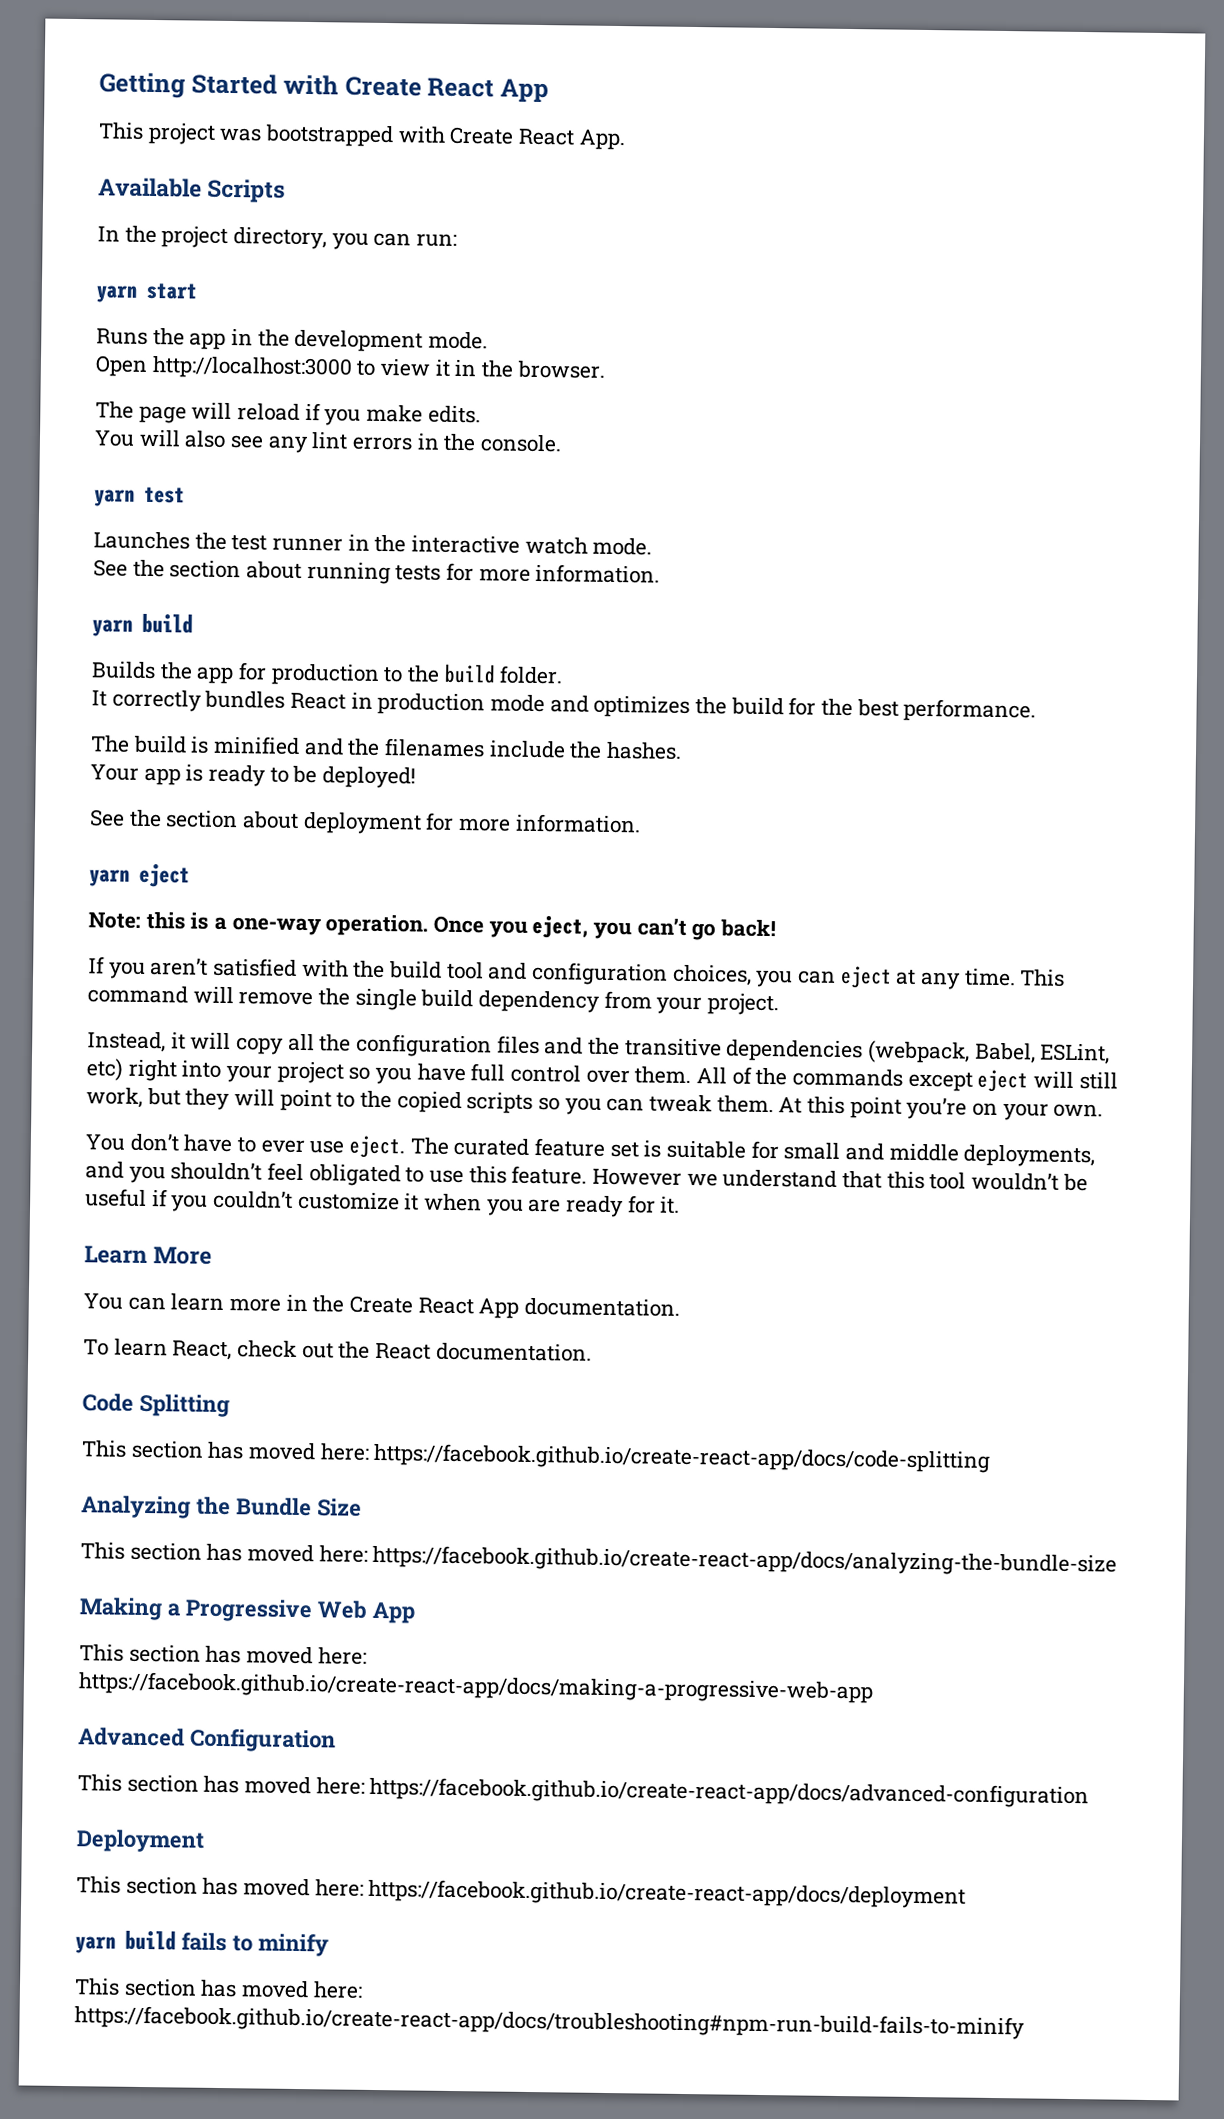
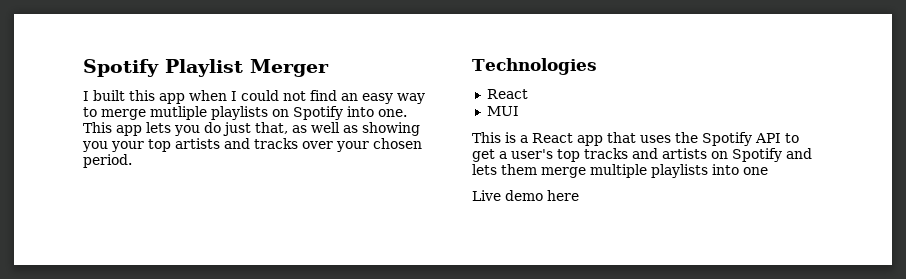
- Getting Started with Create React App
- This project was bootstrapped with Create React App.
- Available Scripts
- In the project directory, you can run:
- yarn start
- Runs the app in the development mode.
- Open http://localhost:3000 to view it in the browser.
- The page will reload if you make edits.
- You will also see any lint errors in the console.
- yarn test
- Launches the test runner in the interactive watch mode.
- See the section about running tests for more information.
- yarn build
- Builds the app for production to the build folder.
- It correctly bundles React in production mode and optimizes the build for the best performance.
- The build is minified and the filenames include the hashes.
- Your app is ready to be deployed!
- See the section about deployment for more information.
- yarn eject
- Note: this is a one-way operation. Once you eject, you can’t go back!
- If you aren’t satisfied with the build tool and configuration choices, you can eject at any time. This command will remove the single build dependency from your project.
- Instead, it will copy all the configuration files and the transitive dependencies (webpack, Babel, ESLint, etc) right into your project so you have full control over them. All of the commands except eject will still work, but they will point to the copied scripts so you can tweak them. At this point you’re on your own.
- You don’t have to ever use eject. The curated feature set is suitable for small and middle deployments, and you shouldn’t feel obligated to use this feature. However we understand that this tool wouldn’t be useful if you couldn’t customize it when you are ready for it.
- Learn More
- You can learn more in the Create React App documentation.
- To learn React, check out the React documentation.
- Code Splitting
- This section has moved here: https://facebook.github.io/create-react-app/docs/code-splitting
- Analyzing the Bundle Size
- This section has moved here: https://facebook.github.io/create-react-app/docs/analyzing-the-bundle-size
- Making a Progressive Web App
- This section has moved here: https://facebook.github.io/create-react-app/docs/making-a-progressive-web-app
- Advanced Configuration
- This section has moved here: https://facebook.github.io/create-react-app/docs/advanced-configuration
- Deployment
- This section has moved here: https://facebook.github.io/create-react-app/docs/deployment
- yarn build fails to minify
- This section has moved here: https://facebook.github.io/create-react-app/docs/troubleshooting#npm-run-build-fails-to-minify
+ Spotify Playlist Merger
+ I built this app when I could not find an easy way to merge mutliple playlists on Spotify into one. This app lets you do just that, as well as showing you your top artists and tracks over your chosen period.
+ Technologies
+ React
+ MUI
+ This is a React app that uses the Spotify API to get a user's top tracks and artists on Spotify and lets them merge multiple playlists into one
+ Live demo here

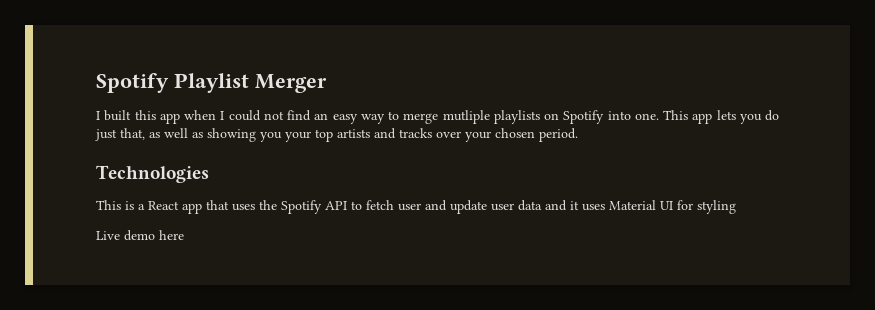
  Technologies
- React
- MUI
- This is a React app that uses the Spotify API to get a user's top tracks and artists on Spotify and lets them merge multiple playlists into one
+ This is a React app that uses the Spotify API to fetch user and update user data and it uses Material UI for styling

